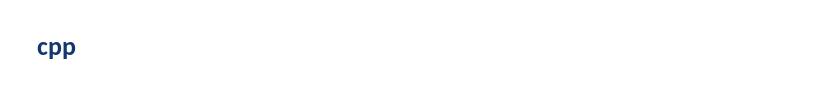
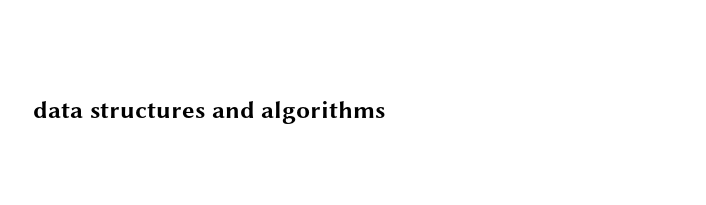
- cpp
+ data structures and algorithms

